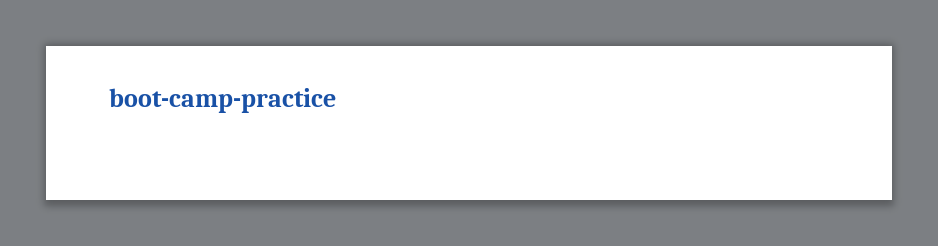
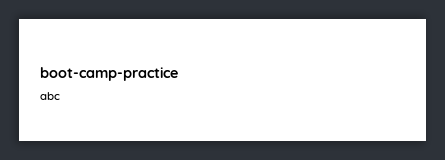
+ abc

